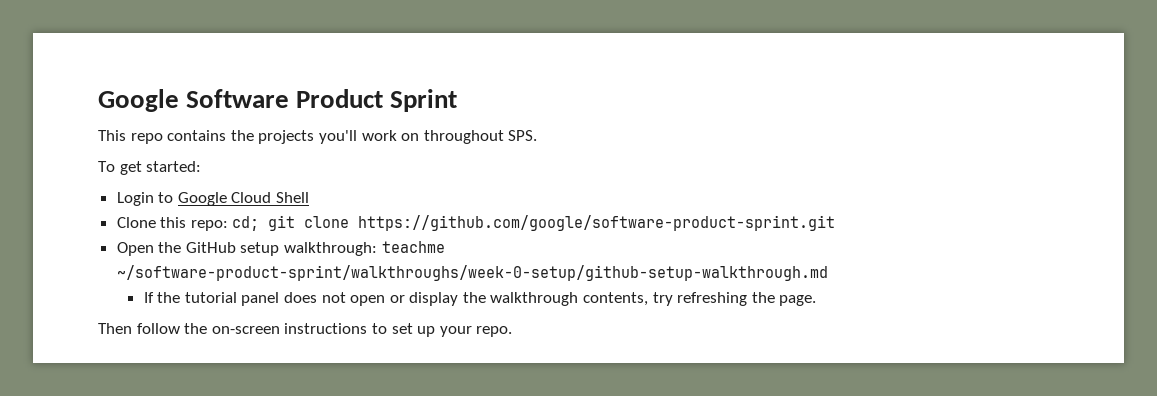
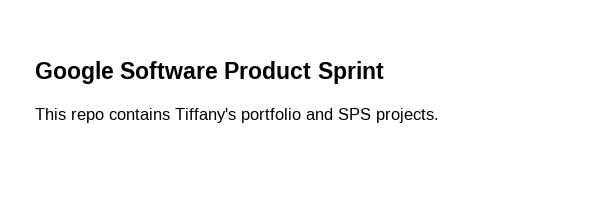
- This repo contains the projects you'll work on throughout SPS.
- To get started:
- Login to Google Cloud Shell
- Clone this repo: cd; git clone https://github.com/google/software-product-sprint.git
- Open the GitHub setup walkthrough: teachme ~/software-product-sprint/walkthroughs/week-0-setup/github-setup-walkthrough.md
- If the tutorial panel does not open or display the walkthrough contents, try refreshing the page.
- Then follow the on-screen instructions to set up your repo.
+ This repo contains Tiffany's portfolio and SPS projects.

